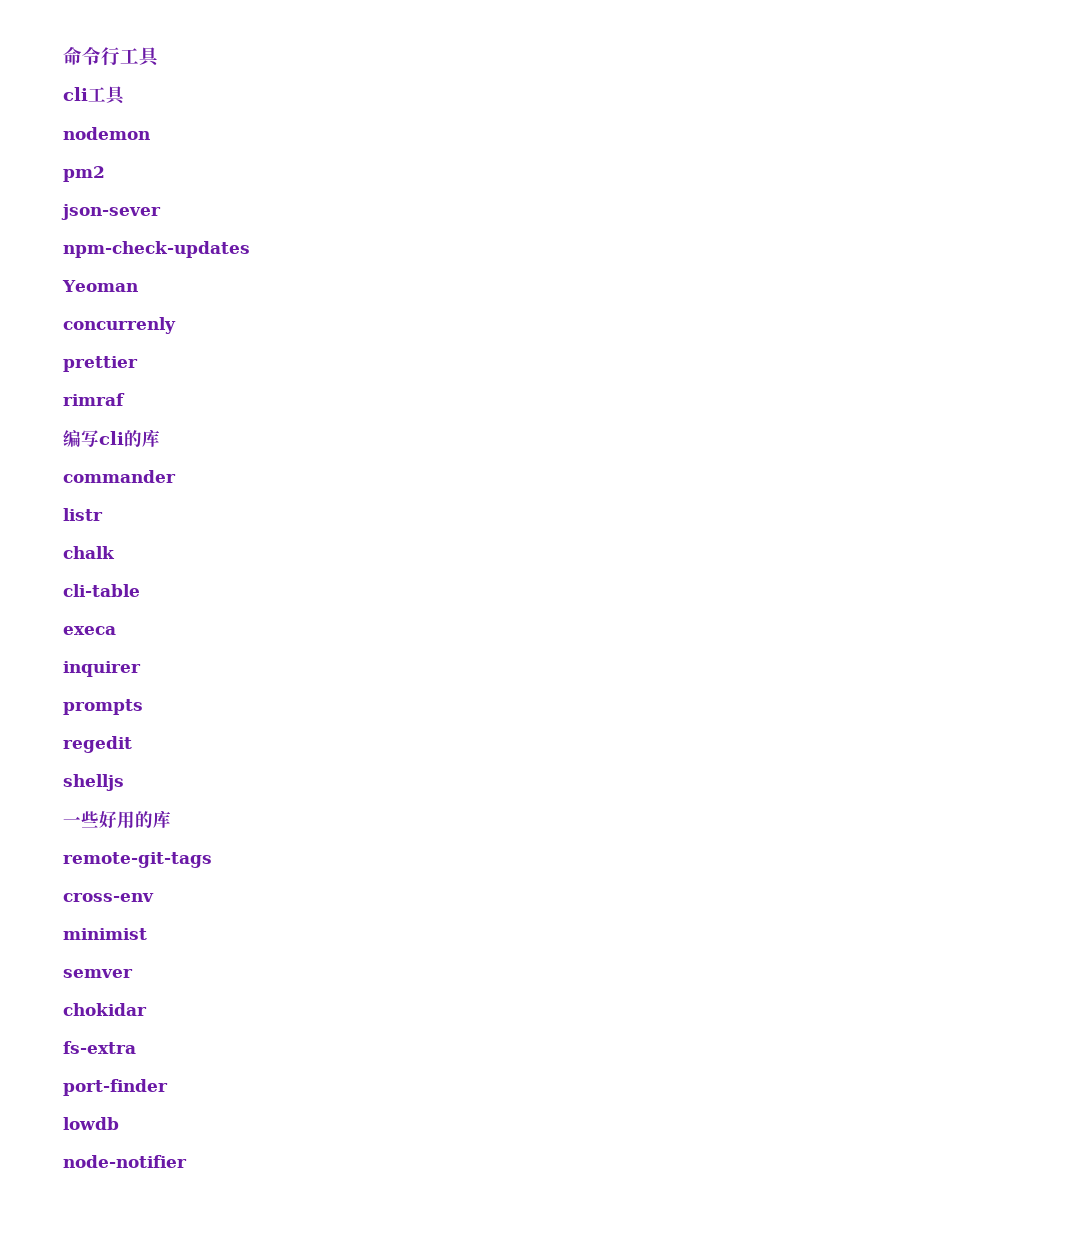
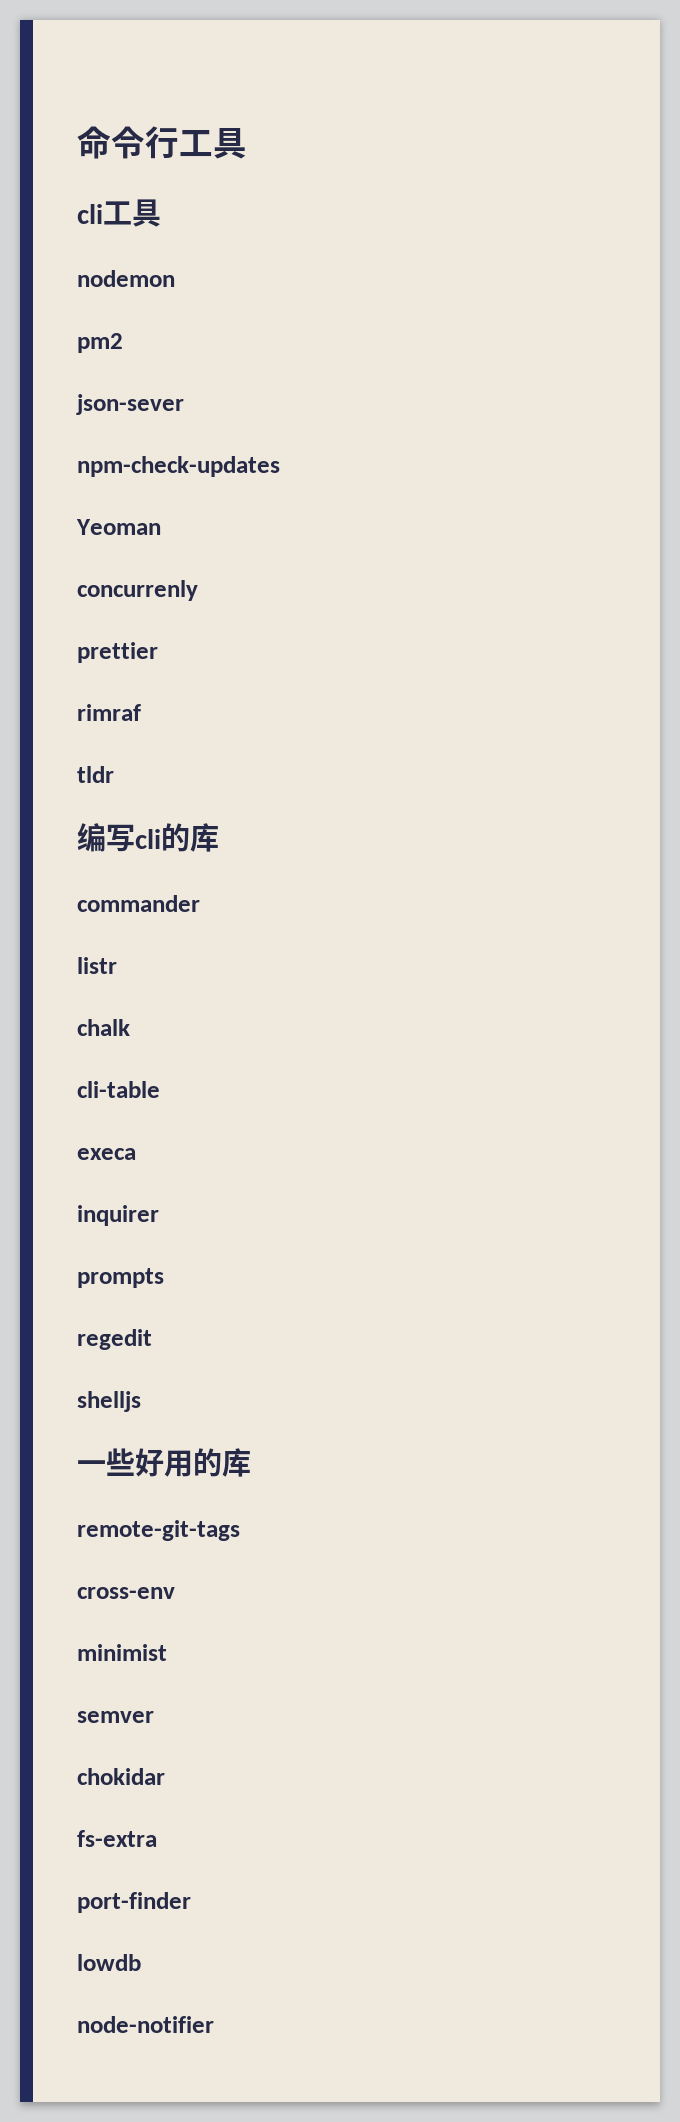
+ tldr

